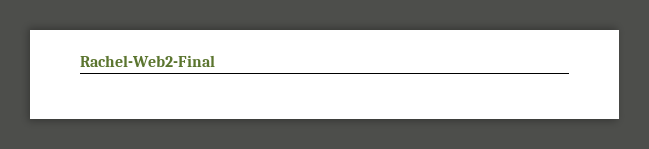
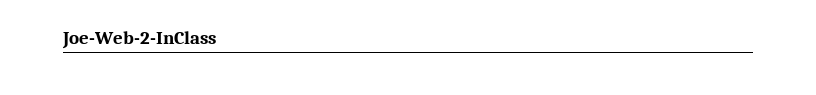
- Rachel-Web2-Final
+ Joe-Web-2-InClass

